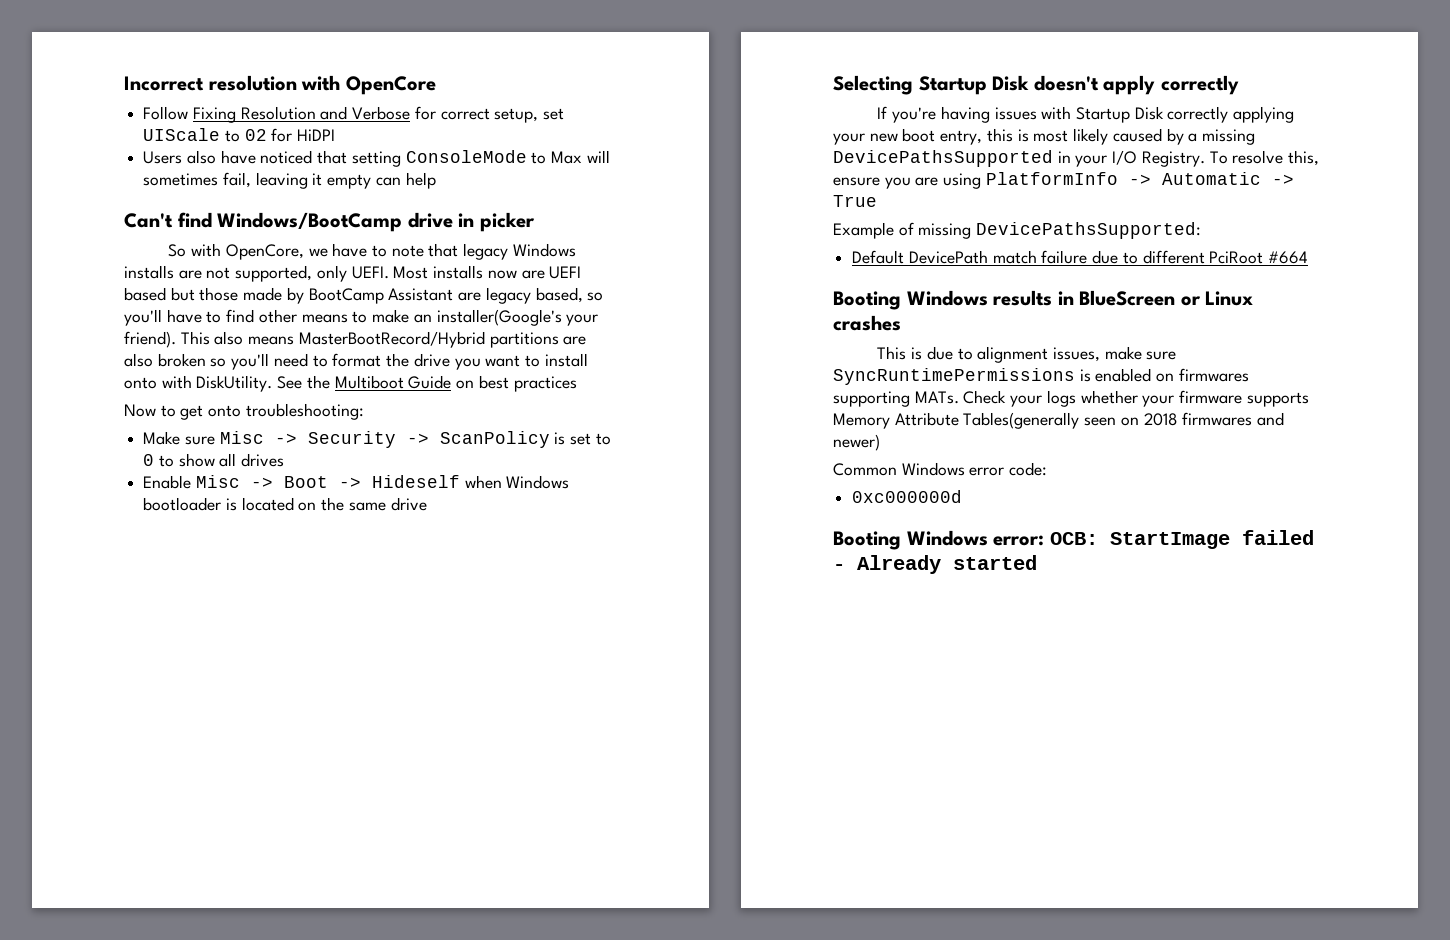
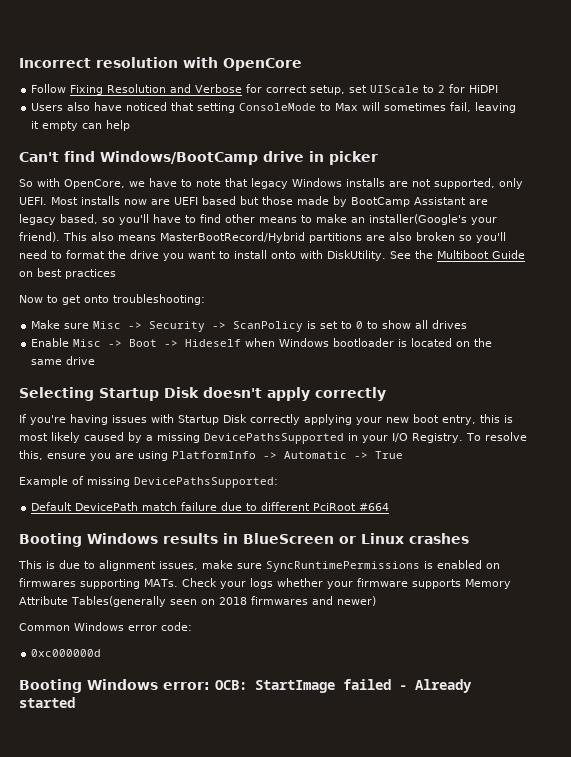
- Follow Fixing Resolution and Verbose for correct setup, set UIScale to 02 for HiDPI
+ Follow Fixing Resolution and Verbose for correct setup, set UIScale to 2 for HiDPI

